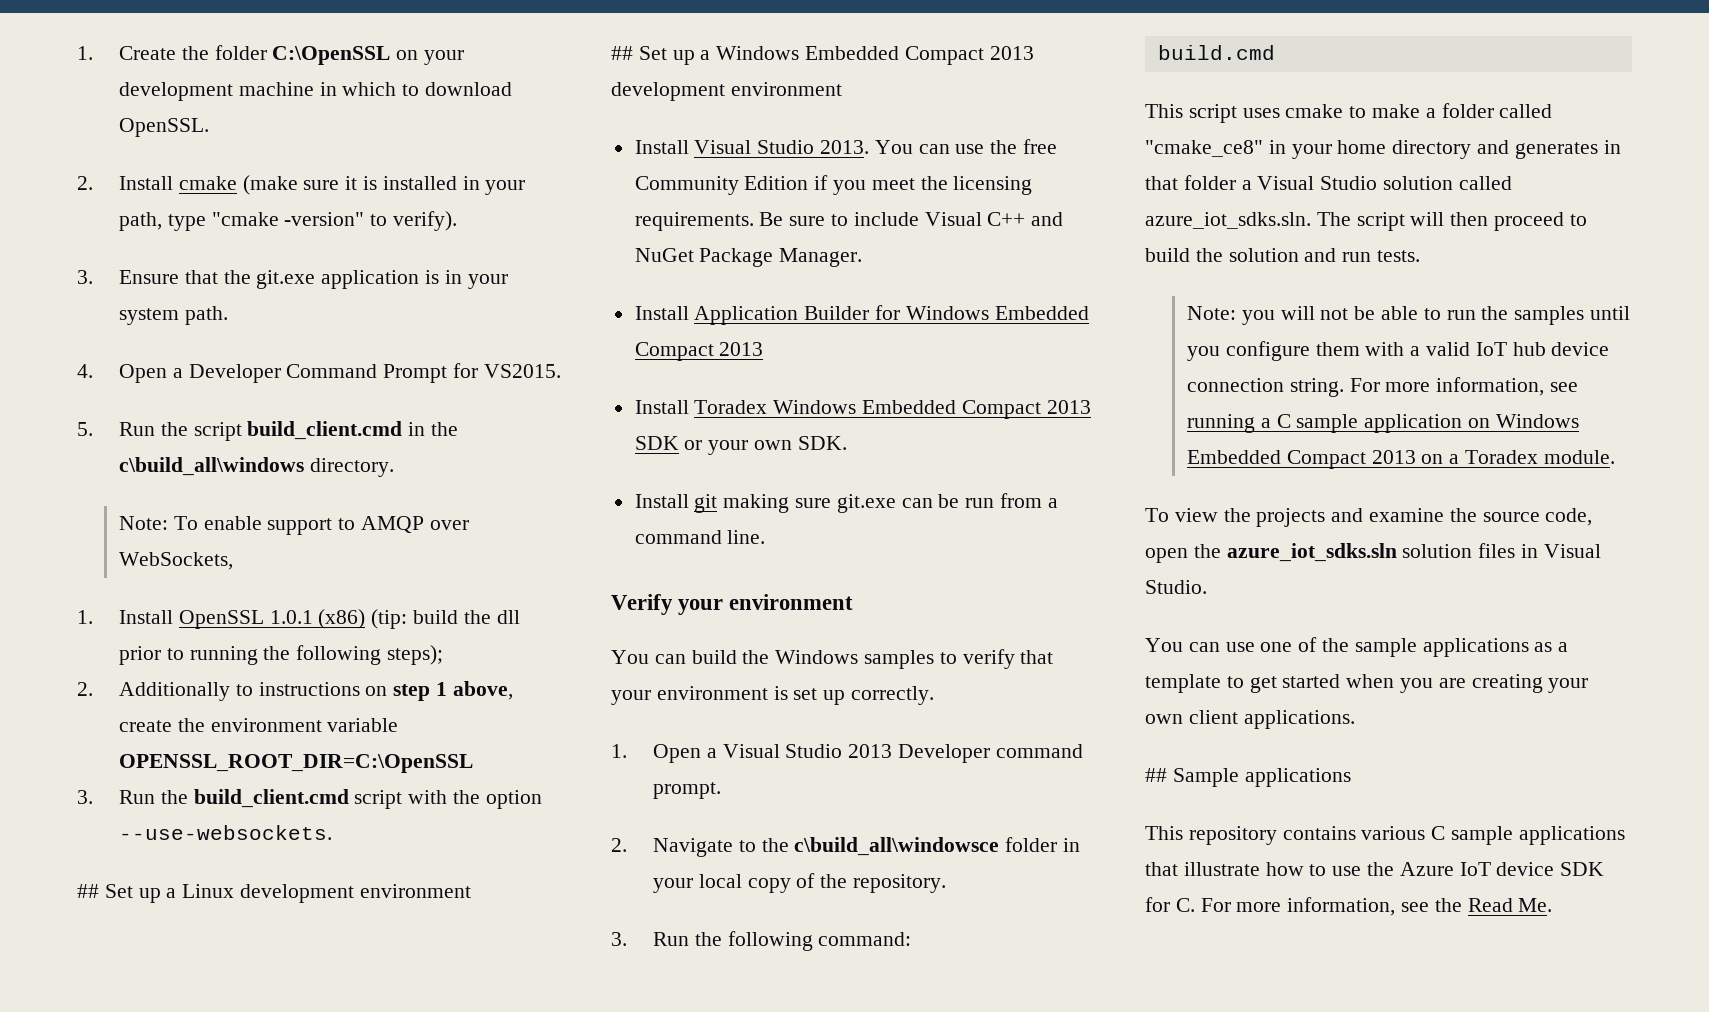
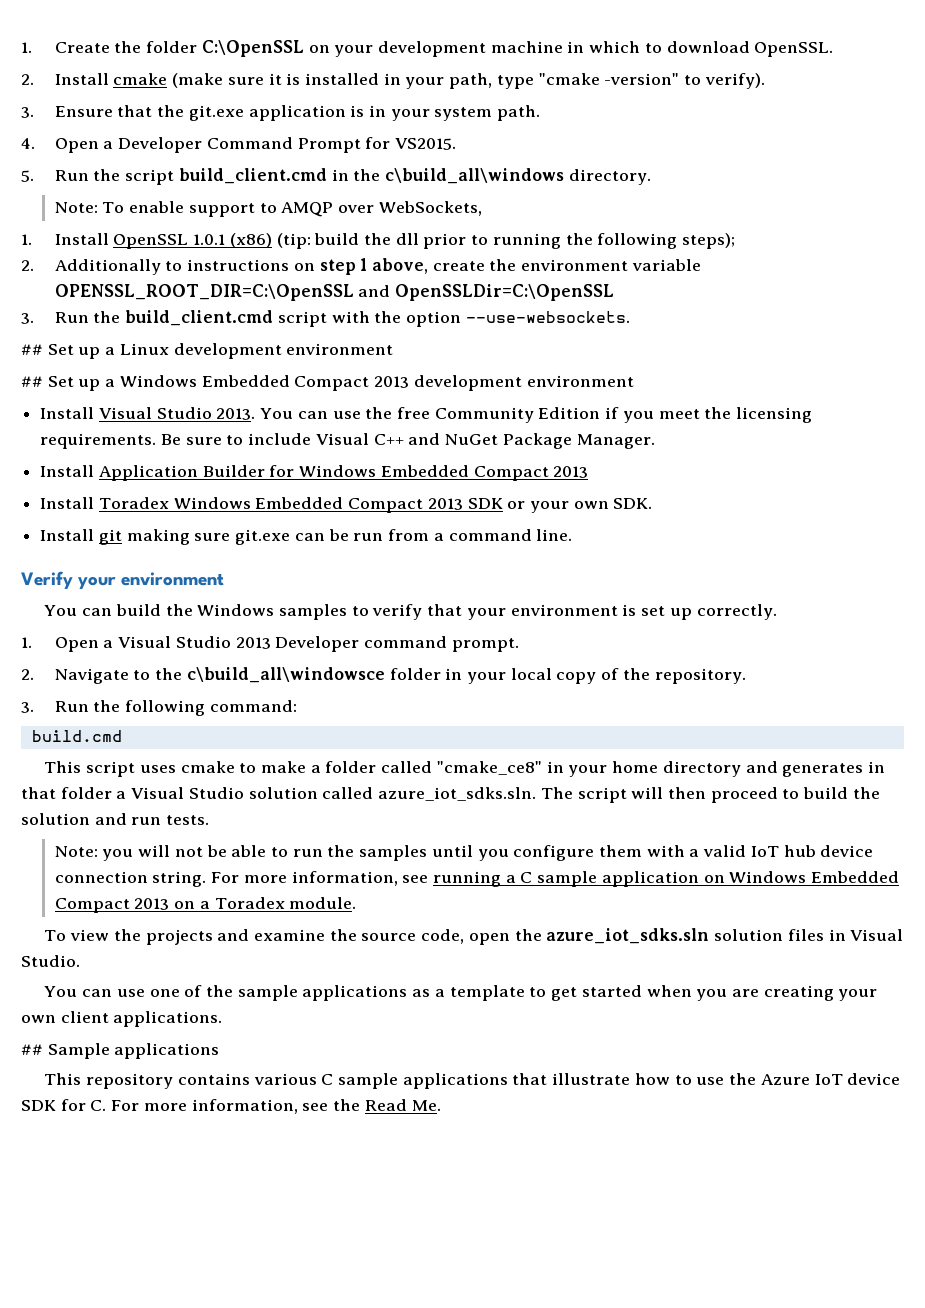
- 2. Additionally to instructions on step 1 above, create the environment variable OPENSSL_ROOT_DIR=C:\OpenSSL
+ 2. Additionally to instructions on step 1 above, create the environment variable OPENSSL_ROOT_DIR=C:\OpenSSL and OpenSSLDir=C:\OpenSSL

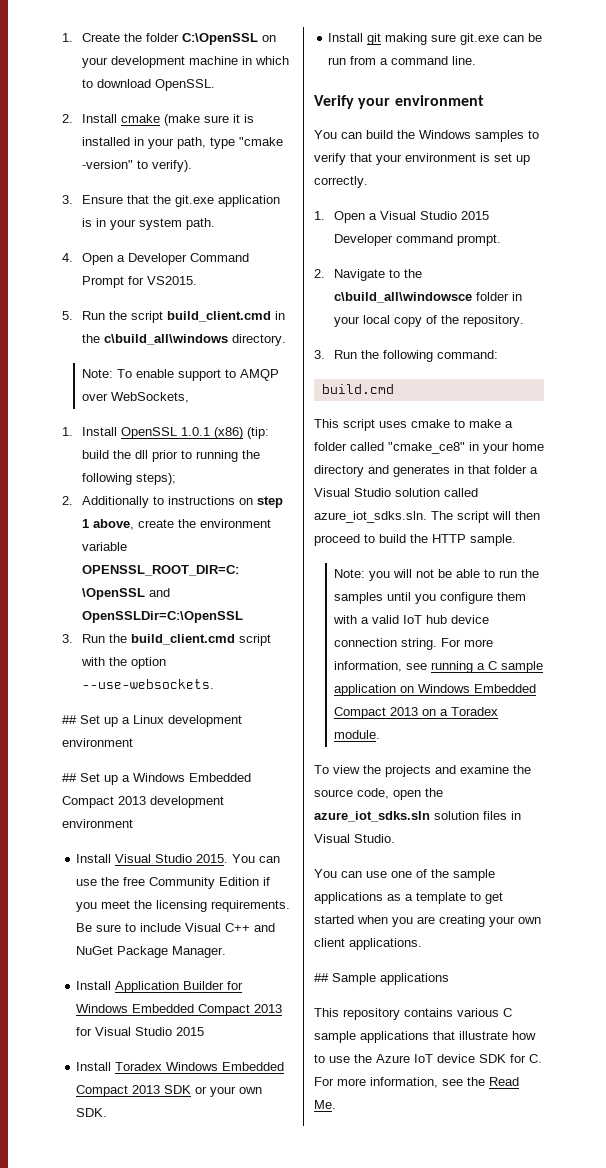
- Install Visual Studio 2013.
+ Install Visual Studio 2015.
- Install Application Builder for Windows Embedded Compact 2013
+ Install Application Builder for Windows Embedded Compact 2013 for Visual Studio 2015
- 1. Open a Visual Studio 2013 Developer command prompt.
+ 1. Open a Visual Studio 2015 Developer command prompt.
- This script uses cmake to make a folder called "cmake_ce8" in your home directory and generates in that folder a Visual Studio solution called azure_iot_sdks.sln. The script will then proceed to build the solution and run tests.
+ This script uses cmake to make a folder called "cmake_ce8" in your home directory and generates in that folder a Visual Studio solution called azure_iot_sdks.sln. The script will then proceed to build the HTTP sample.

